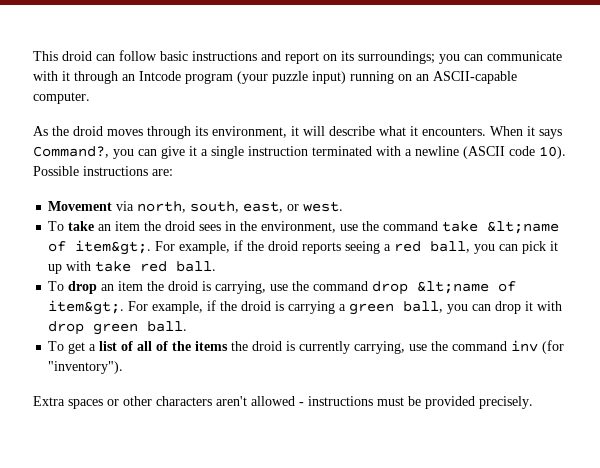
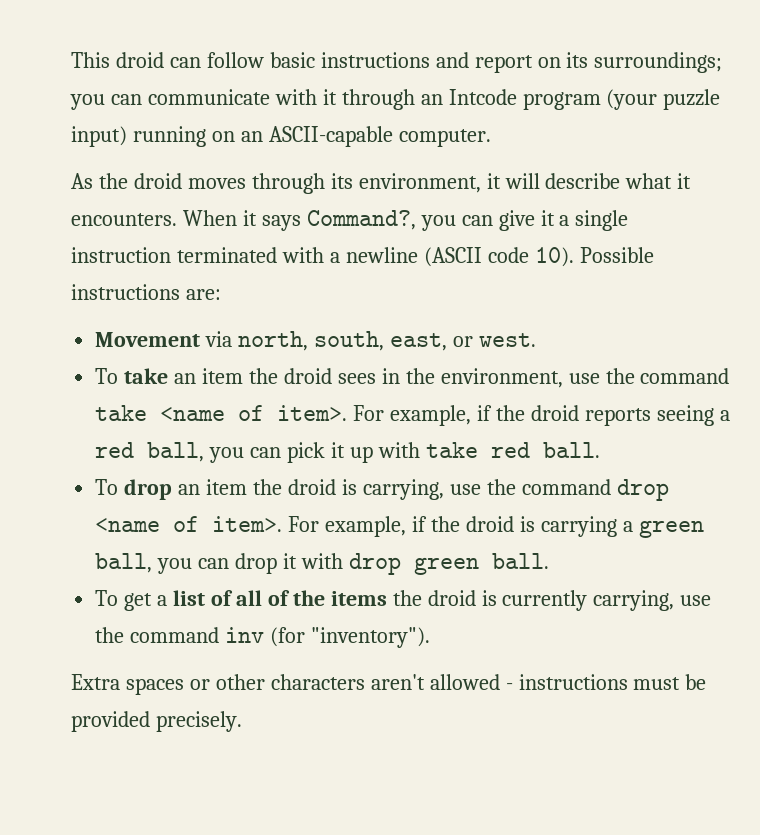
- To take an item the droid sees in the environment, use the command take &lt;name of item&gt;.
+ To take an item the droid sees in the environment, use the command take <name of item>.
- To drop an item the droid is carrying, use the command drop &lt;name of item&gt;.
+ To drop an item the droid is carrying, use the command drop <name of item>.

